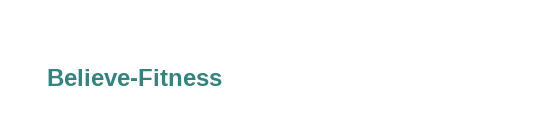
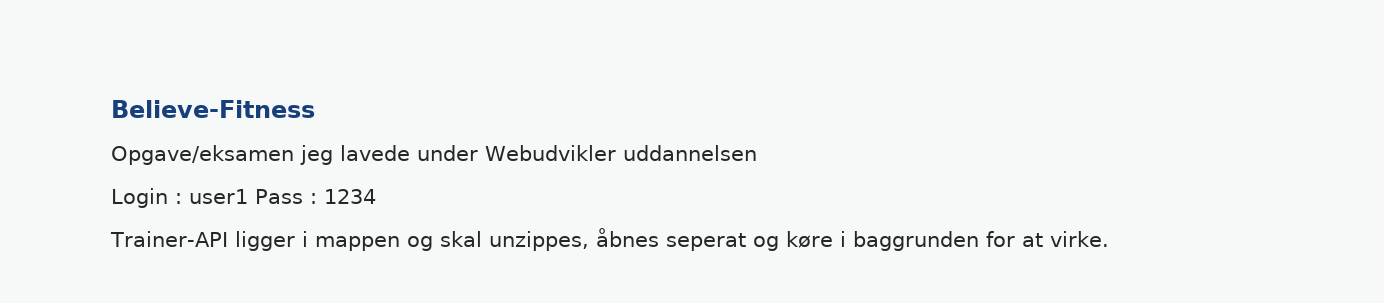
+ Opgave/eksamen jeg lavede under Webudvikler uddannelsen
+ Login : user1 Pass : 1234
+ Trainer-API ligger i mappen og skal unzippes, åbnes seperat og køre i baggrunden for at virke.

